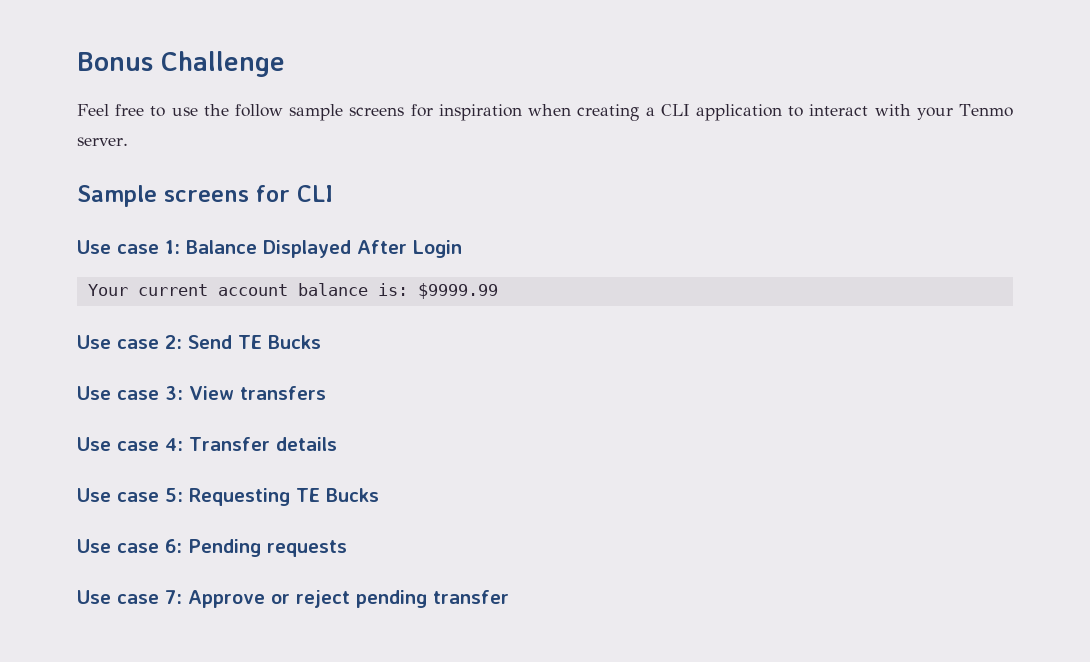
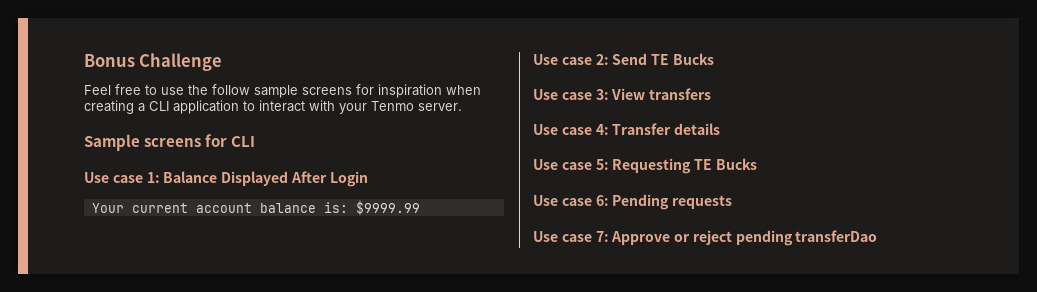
- Use case 7: Approve or reject pending transfer
+ Use case 7: Approve or reject pending transferDao

